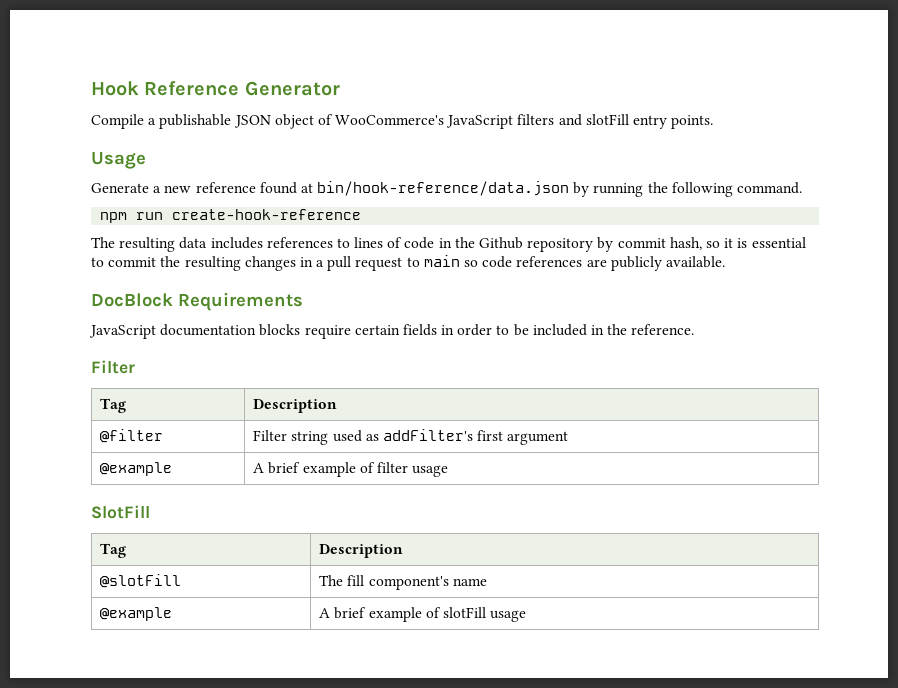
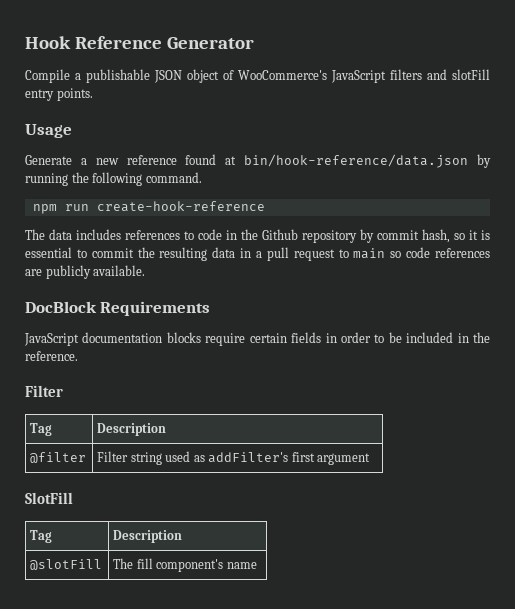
- The resulting data includes references to lines of code in the Github repository by commit hash, so it is essential to commit the resulting changes in a pull request to main so code references are publicly available.
+ The data includes references to code in the Github repository by commit hash, so it is essential to commit the resulting data in a pull request to main so code references are publicly available.
- @example | A brief example of filter usage
- @example | A brief example of slotFill usage

